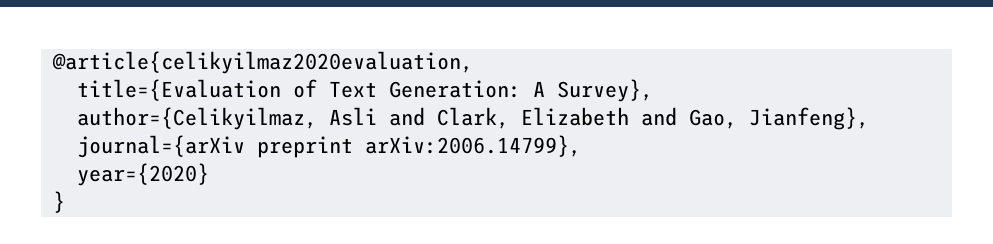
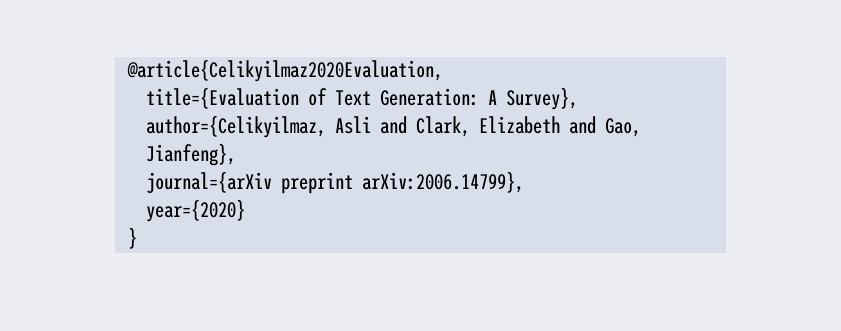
- @article{celikyilmaz2020evaluation,
+ @article{Celikyilmaz2020Evaluation,

